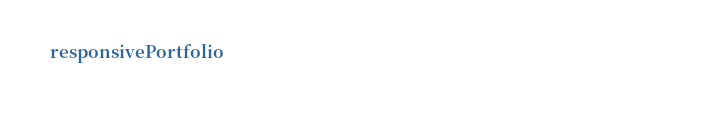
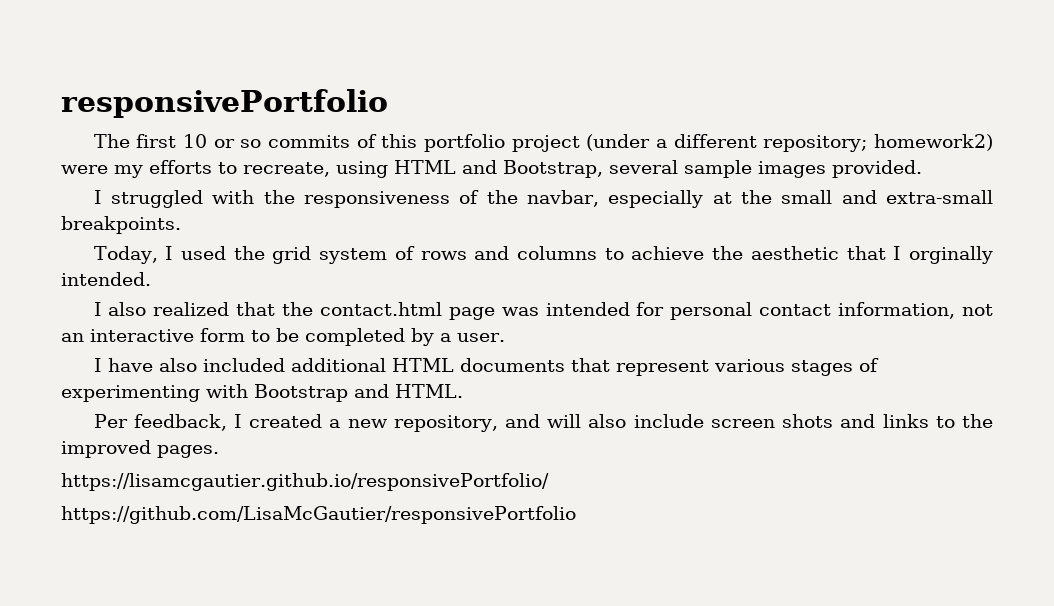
+ The first 10 or so commits of this portfolio project (under a different repository; homework2) were my efforts to recreate, using HTML and Bootstrap, several sample images provided.
+ I struggled with the responsiveness of the navbar, especially at the small and extra-small breakpoints.
+ Today, I used the grid system of rows and columns to achieve the aesthetic that I orginally intended.
+ I also realized that the contact.html page was intended for personal contact information, not an interactive form to be completed by a user.
+ I have also included additional HTML documents that represent various stages of experimenting with Bootstrap and HTML.
+ Per feedback, I created a new repository, and will also include screen shots and links to the improved pages.
+ https://lisamcgautier.github.io/responsivePortfolio/
+ https://github.com/LisaMcGautier/responsivePortfolio

